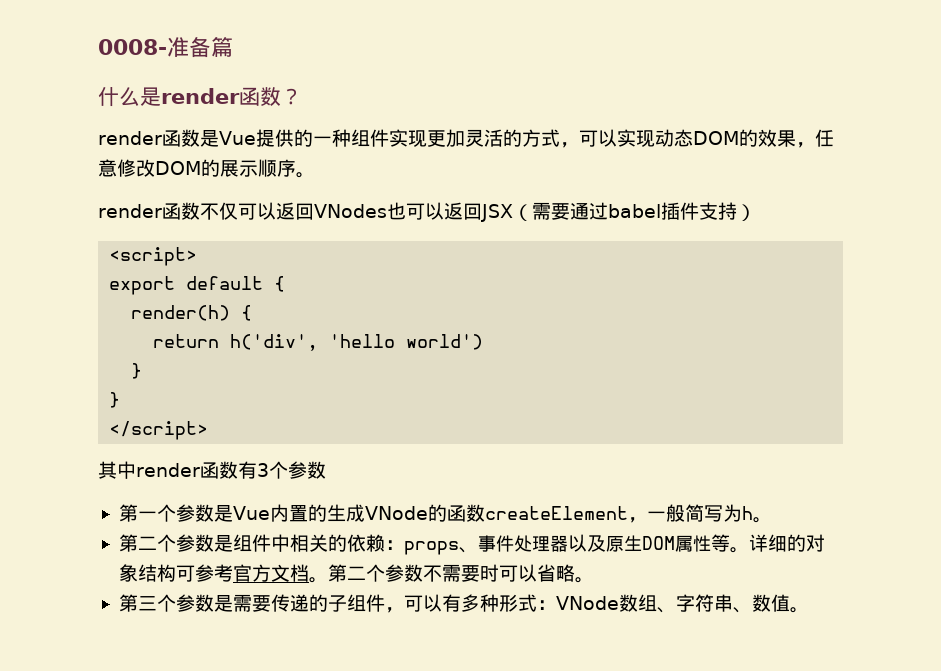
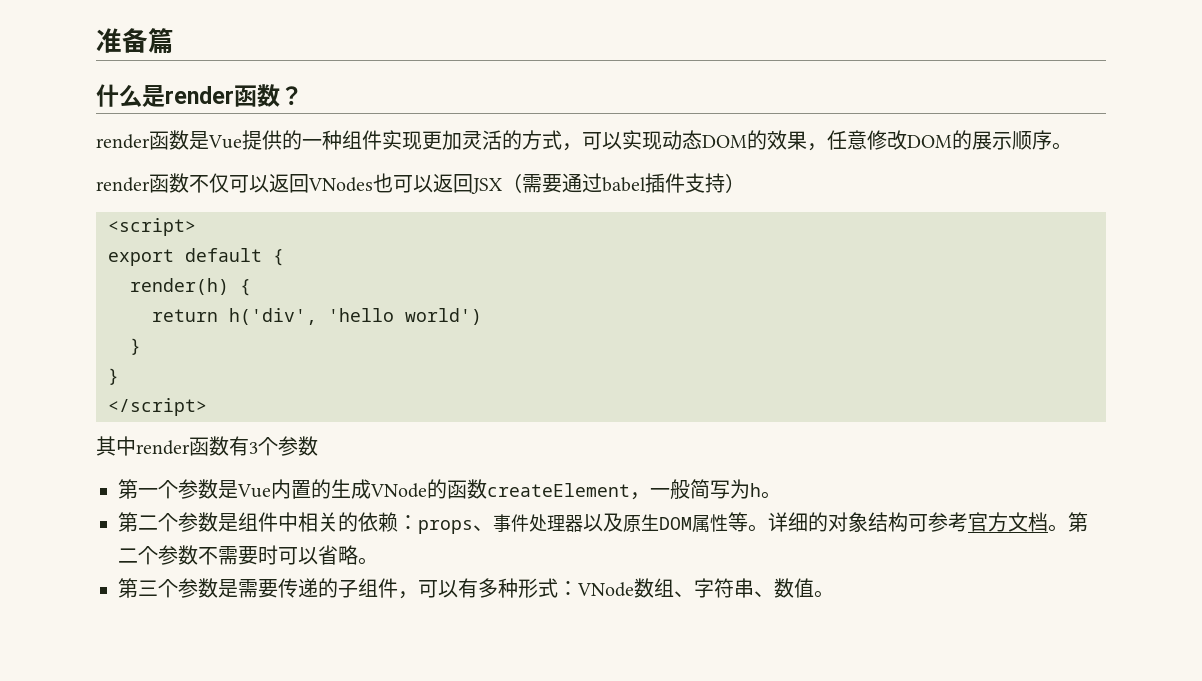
- 0008-准备篇
+ 准备篇

